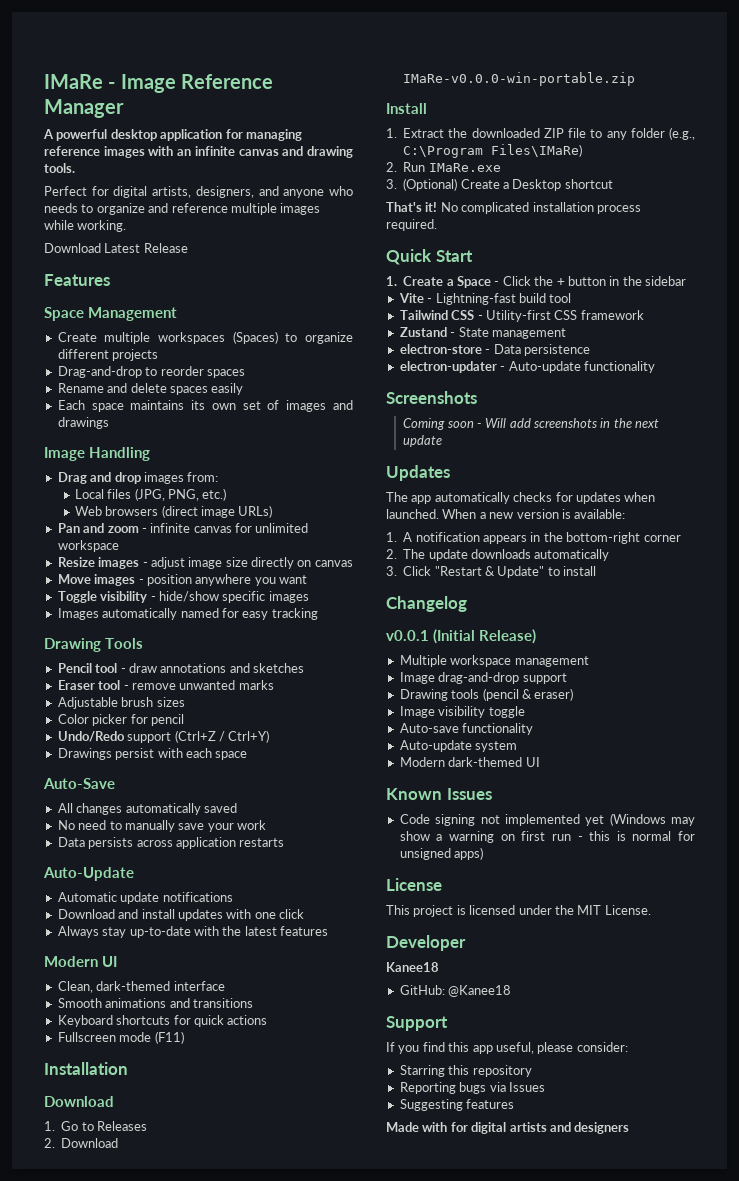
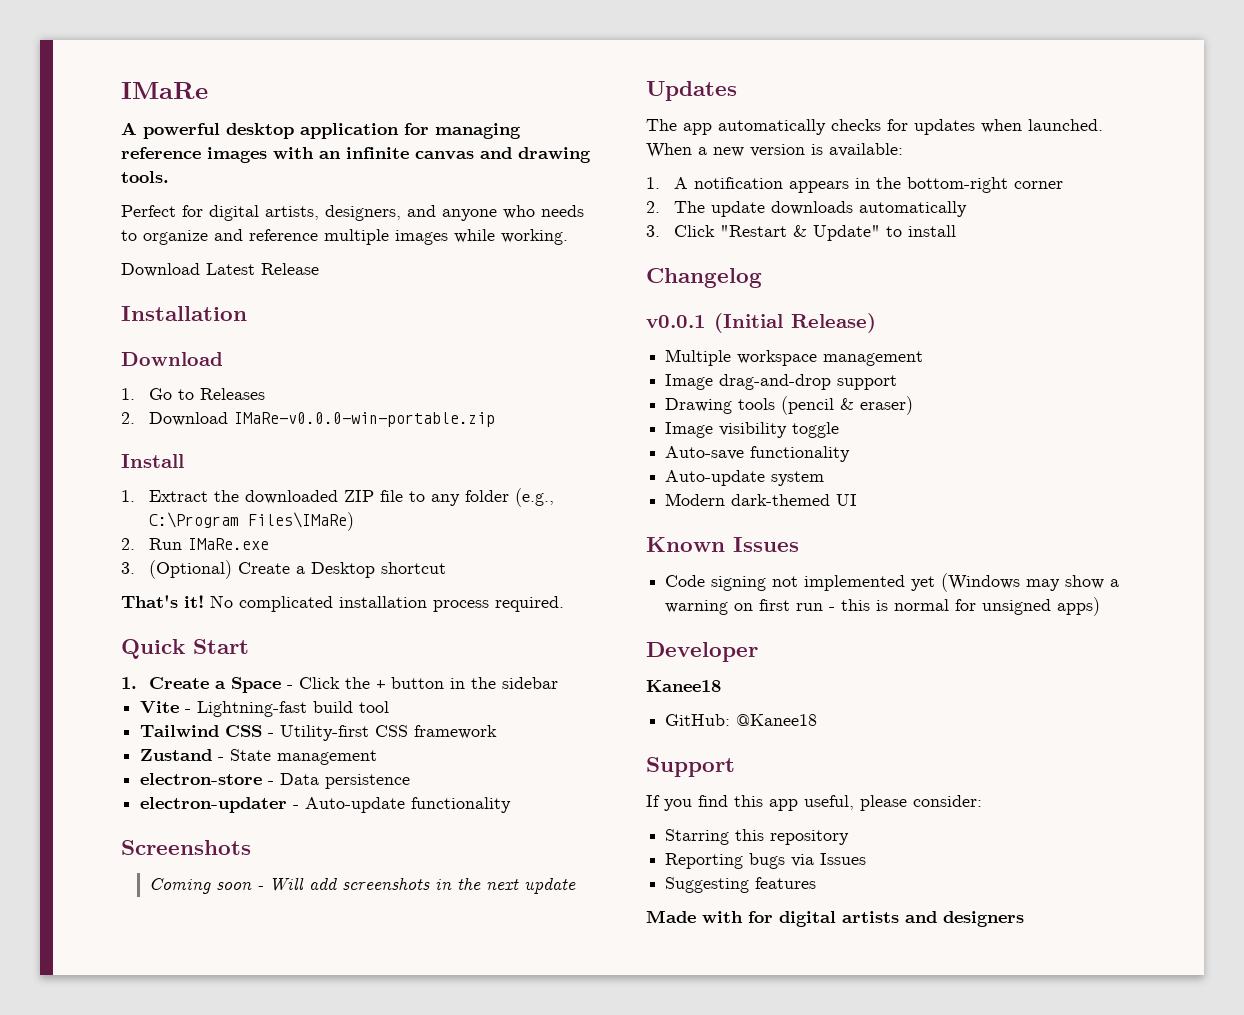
- IMaRe - Image Reference Manager
+ IMaRe
- Features
- Space Management
- Create multiple workspaces (Spaces) to organize different projects
- Drag-and-drop to reorder spaces
- Rename and delete spaces easily
- Each space maintains its own set of images and drawings
- Image Handling
- Drag and drop images from:
- Local files (JPG, PNG, etc.)
- Web browsers (direct image URLs)
- Pan and zoom - infinite canvas for unlimited workspace
- Resize images - adjust image size directly on canvas
- Move images - position anywhere you want
- Toggle visibility - hide/show specific images
- Images automatically named for easy tracking
- Drawing Tools
- Pencil tool - draw annotations and sketches
- Eraser tool - remove unwanted marks
- Adjustable brush sizes
- Color picker for pencil
- Undo/Redo support (Ctrl+Z / Ctrl+Y)
- Drawings persist with each space
- Auto-Save
- All changes automatically saved
- No need to manually save your work
- Data persists across application restarts
- Auto-Update
- Automatic update notifications
- Download and install updates with one click
- Always stay up-to-date with the latest features
- Modern UI
- Clean, dark-themed interface
- Smooth animations and transitions
- Keyboard shortcuts for quick actions
- Fullscreen mode (F11)
- License
- This project is licensed under the MIT License.

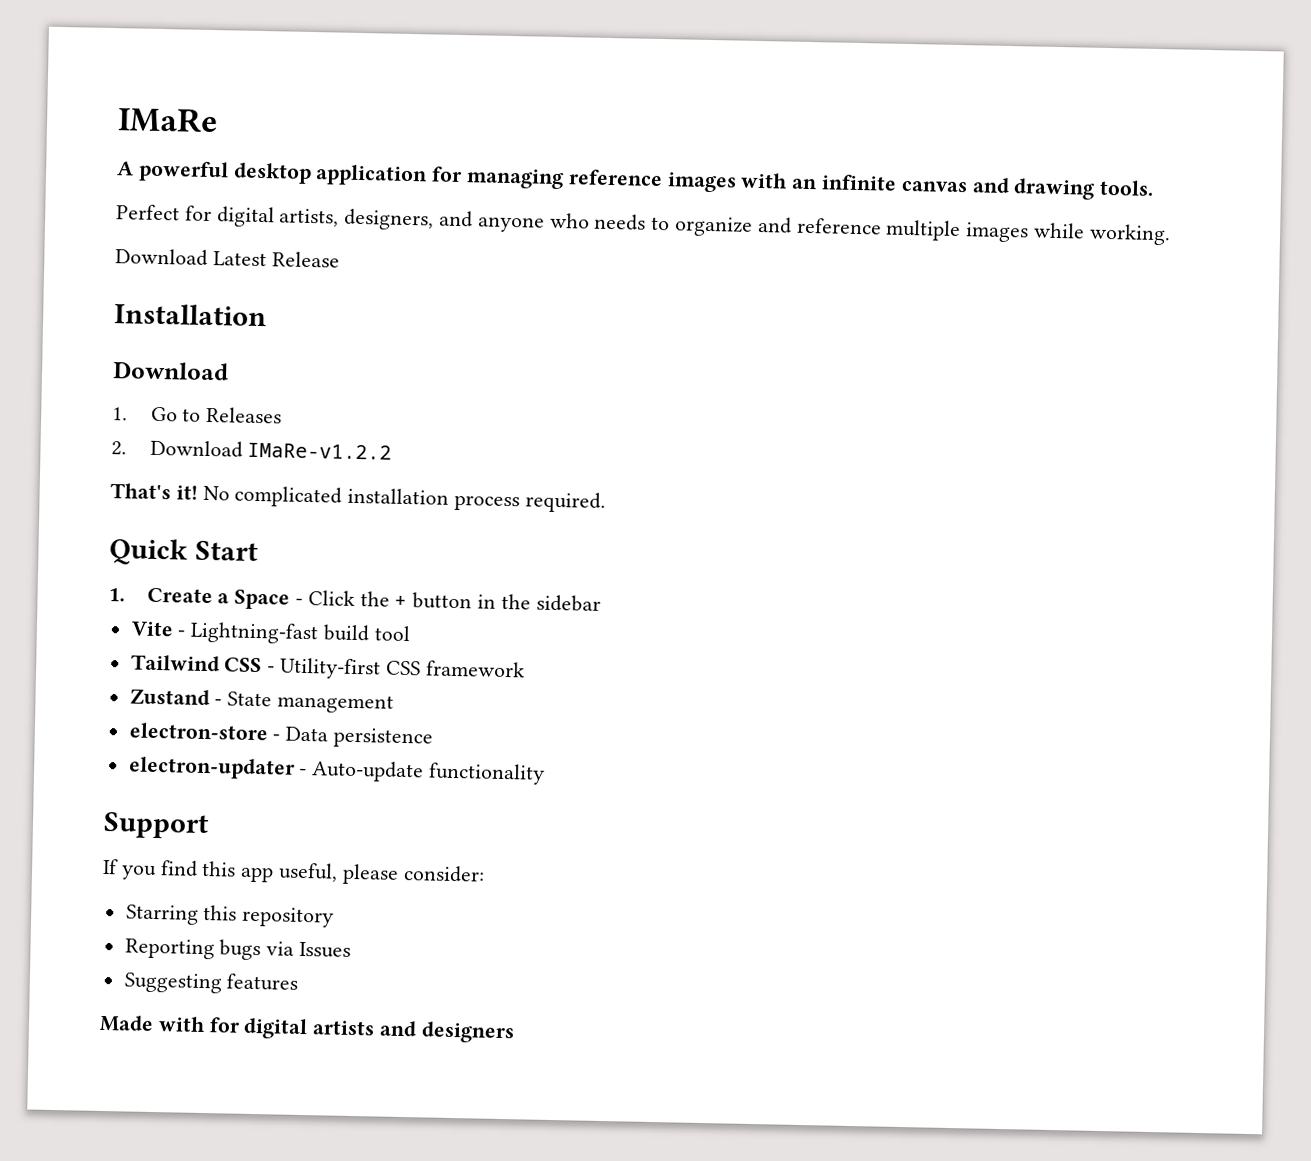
- 2. Download IMaRe-v0.0.0-win-portable.zip
- Install
- 1. Extract the downloaded ZIP file to any folder (e.g., C:\Program Files\IMaRe)
- 2. Run IMaRe.exe
- 3. (Optional) Create a Desktop shortcut
+ 2. Download IMaRe-v1.2.2
- Screenshots
- Coming soon - Will add screenshots in the next update
- Updates
- The app automatically checks for updates when launched. When a new version is available:
- 1. A notification appears in the bottom-right corner
- 2. The update downloads automatically
- 3. Click "Restart & Update" to install
- Changelog
- v0.0.1 (Initial Release)
- Multiple workspace management
- Image drag-and-drop support
- Drawing tools (pencil & eraser)
- Image visibility toggle
- Auto-save functionality
- Auto-update system
- Modern dark-themed UI
- Known Issues
- Code signing not implemented yet (Windows may show a warning on first run - this is normal for unsigned apps)
- Developer
- Kanee18
- GitHub: @Kanee18

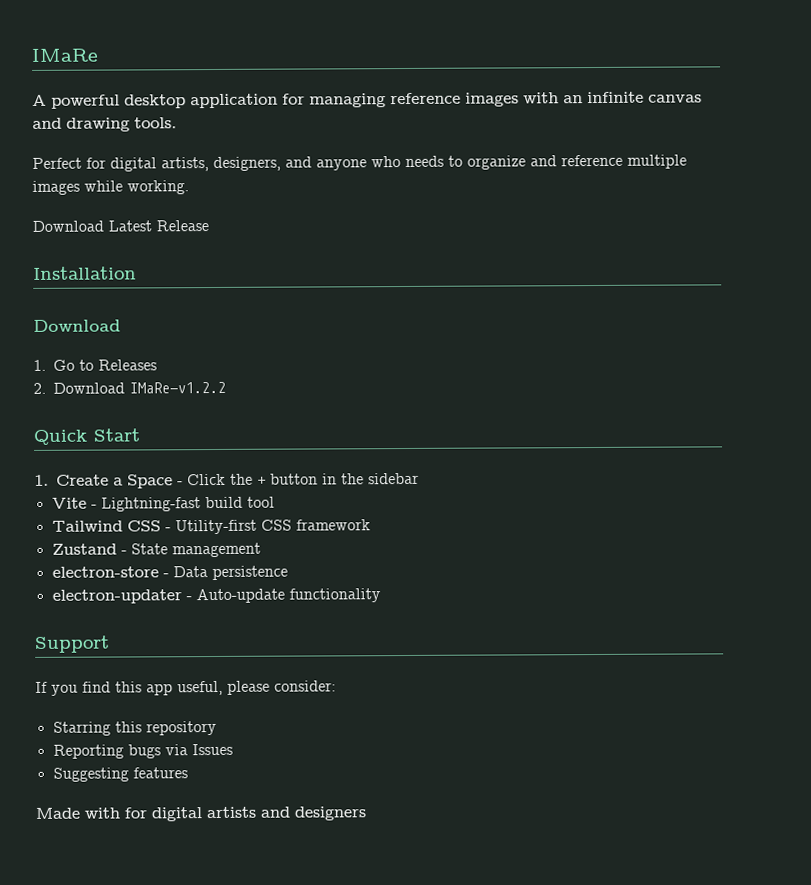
- That's it! No complicated installation process required.

